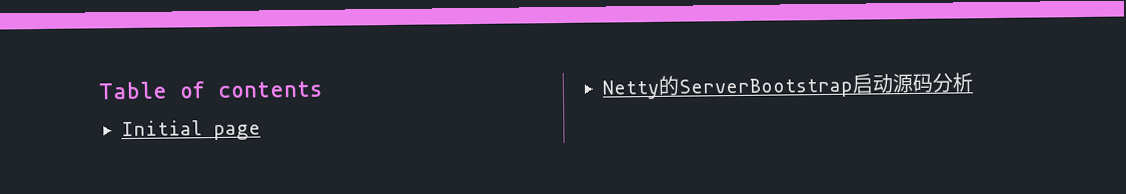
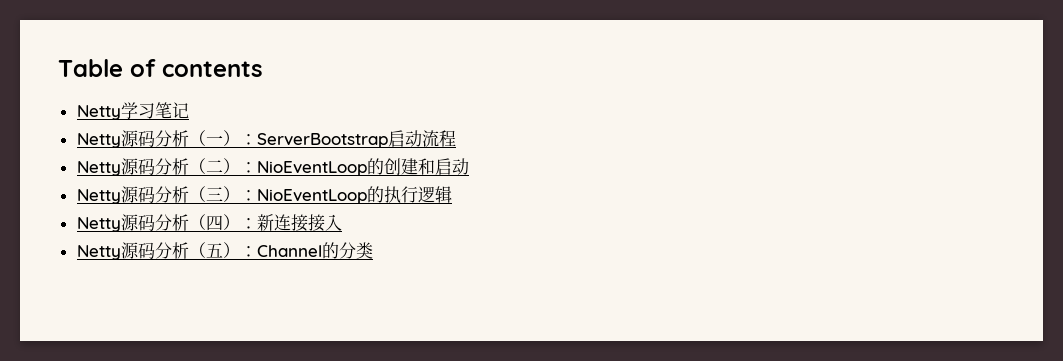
- Initial page
- Netty的ServerBootstrap启动源码分析
+ Netty学习笔记
+ Netty源码分析（一）：ServerBootstrap启动流程
+ Netty源码分析（二）：NioEventLoop的创建和启动
+ Netty源码分析（三）：NioEventLoop的执行逻辑
+ Netty源码分析（四）：新连接接入
+ Netty源码分析（五）：Channel的分类

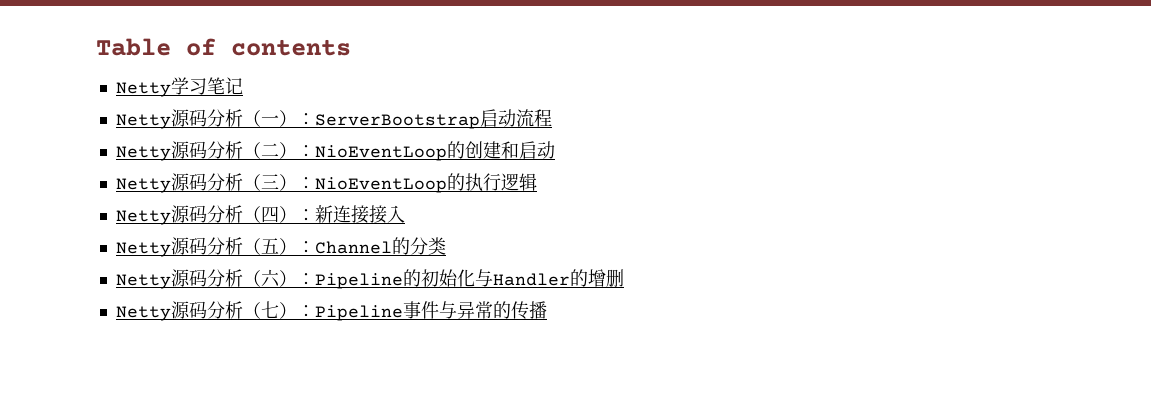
+ Netty源码分析（六）：Pipeline的初始化与Handler的增删
+ Netty源码分析（七）：Pipeline事件与异常的传播

